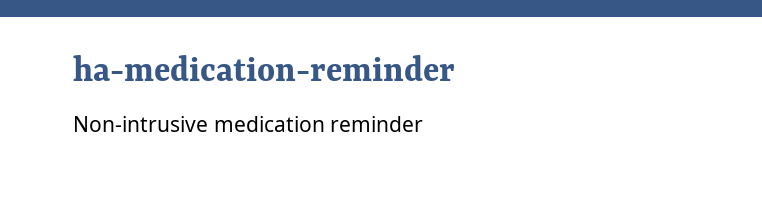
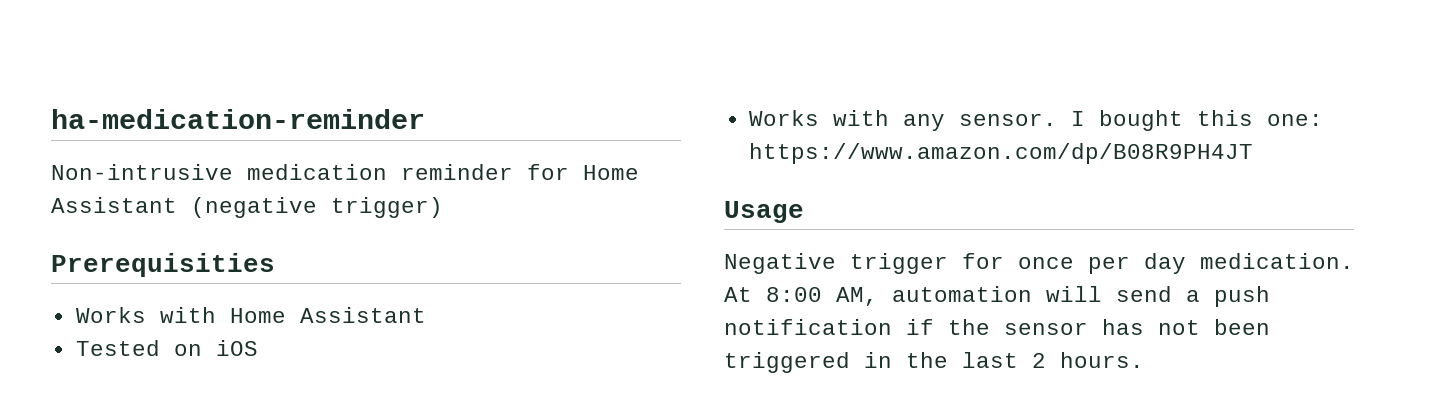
- Non-intrusive medication reminder
+ Non-intrusive medication reminder for Home Assistant (negative trigger)
+ Prerequisities
+ Works with Home Assistant
+ Tested on iOS
+ Works with any sensor. I bought this one: https://www.amazon.com/dp/B08R9PH4JT
+ Usage
+ Negative trigger for once per day medication. At 8:00 AM, automation will send a push notification if the sensor has not been triggered in the last 2 hours.

